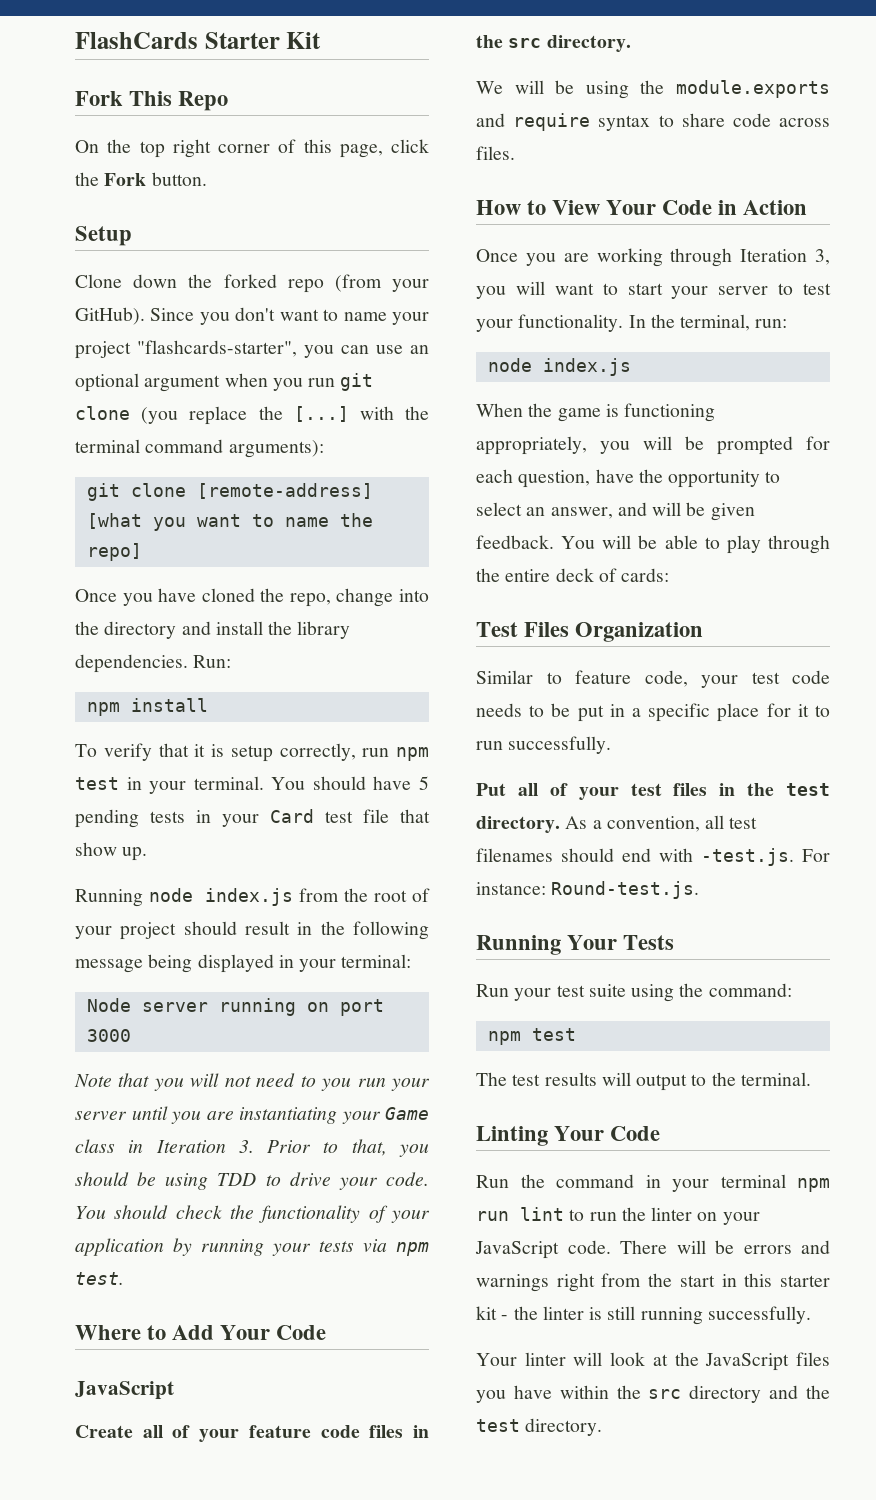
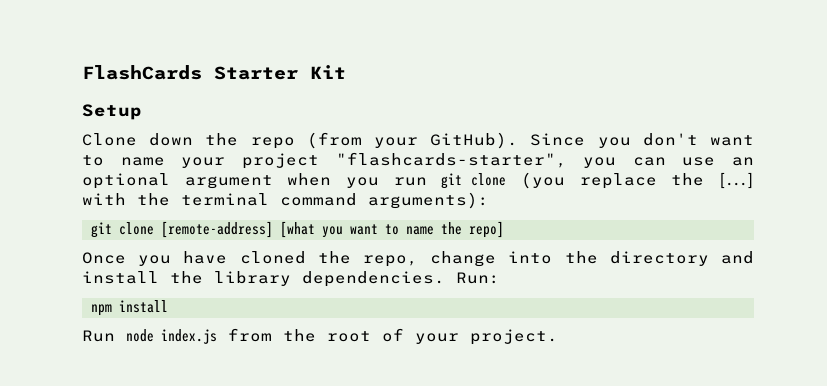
- Fork This Repo
- On the top right corner of this page, click the Fork button.
- Clone down the forked repo (from your GitHub).
+ Clone down the repo (from your GitHub).
- To verify that it is setup correctly, run npm test in your terminal. You should have 5 pending tests in your Card test file that show up.
- Running node index.js from the root of your project should result in the following message being displayed in your terminal:
- Node server running on port 3000
- Note that you will not need to you run your server until you are instantiating your Game class in Iteration 3. Prior to that, you should be using TDD to drive your code. You should check the functionality of your application by running your tests via npm test.
- Where to Add Your Code
- JavaScript
- Create all of your feature code files in the src directory.
- We will be using the module.exports and require syntax to share code across files.
- How to View Your Code in Action
- Once you are working through Iteration 3, you will want to start your server to test your functionality. In the terminal, run:
- node index.js
- When the game is functioning appropriately, you will be prompted for each question, have the opportunity to select an answer, and will be given feedback. You will be able to play through the entire deck of cards:
- Test Files Organization
- Similar to feature code, your test code needs to be put in a specific place for it to run successfully.
- Put all of your test files in the test directory. As a convention, all test filenames should end with -test.js. For instance: Round-test.js.
- Running Your Tests
- Run your test suite using the command:
- npm test
- The test results will output to the terminal.
- Linting Your Code
- Run the command in your terminal npm run lint to run the linter on your JavaScript code. There will be errors and warnings right from the start in this starter kit - the linter is still running successfully.
- Your linter will look at the JavaScript files you have within the src directory and the test directory.
+ Run node index.js from the root of your project.

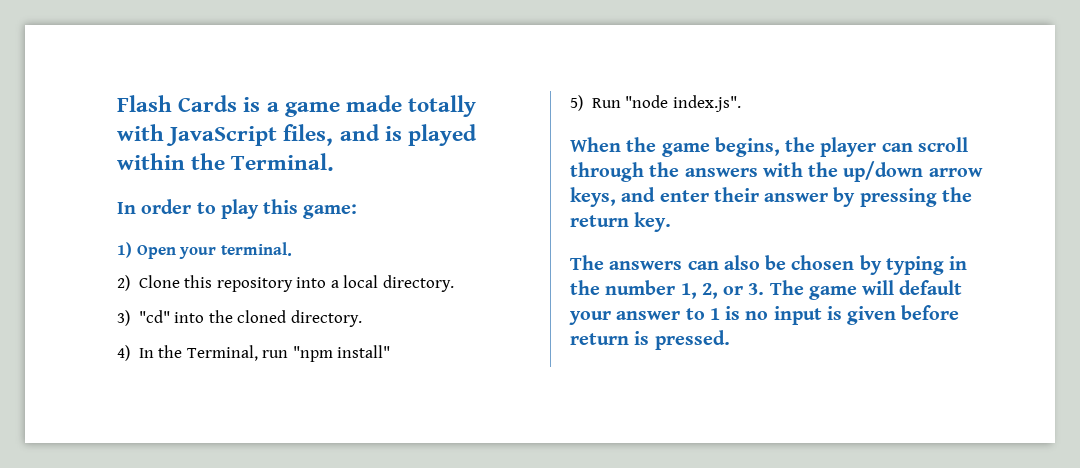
- FlashCards Starter Kit
- Setup
- Clone down the repo (from your GitHub). Since you don't want to name your project "flashcards-starter", you can use an optional argument when you run git clone (you replace the [...] with the terminal command arguments):
- git clone [remote-address] [what you want to name the repo]
- Once you have cloned the repo, change into the directory and install the library dependencies. Run:
- npm install
- Run node index.js from the root of your project.
+ Flash Cards is a game made totally with JavaScript files, and is played within the Terminal.
+ In order to play this game:
+ 1) Open your terminal.
+ 2) Clone this repository into a local directory.
+ 3) "cd" into the cloned directory.
+ 4) In the Terminal, run "npm install"
+ 5) Run "node index.js".
+ When the game begins, the player can scroll through the answers with the up/down arrow keys, and enter their answer by pressing the return key.
+ The answers can also be chosen by typing in the number 1, 2, or 3. The game will default your answer to 1 is no input is given before return is pressed.

